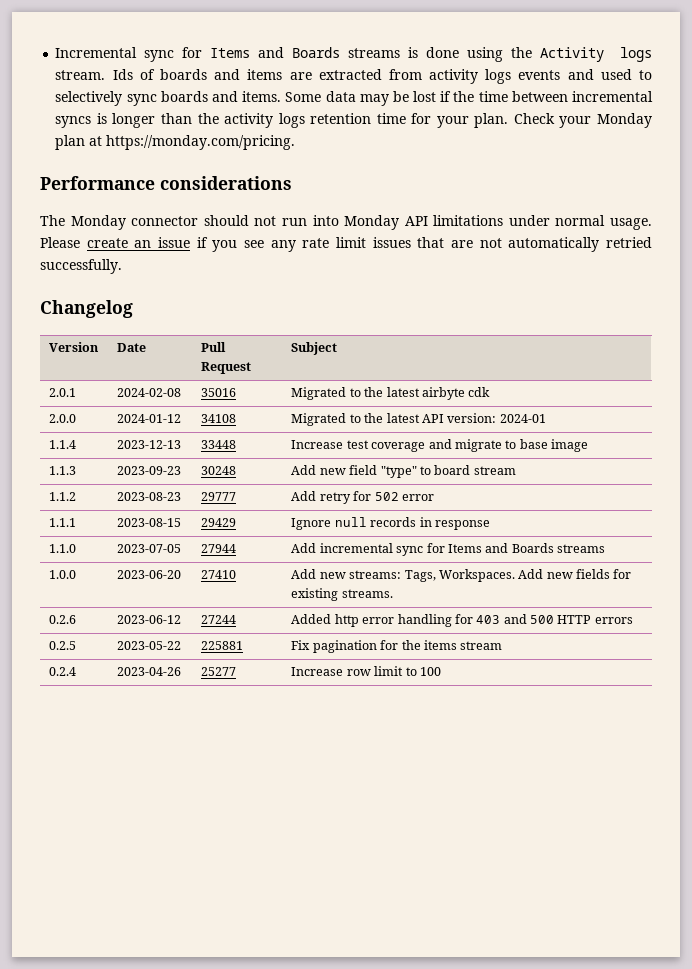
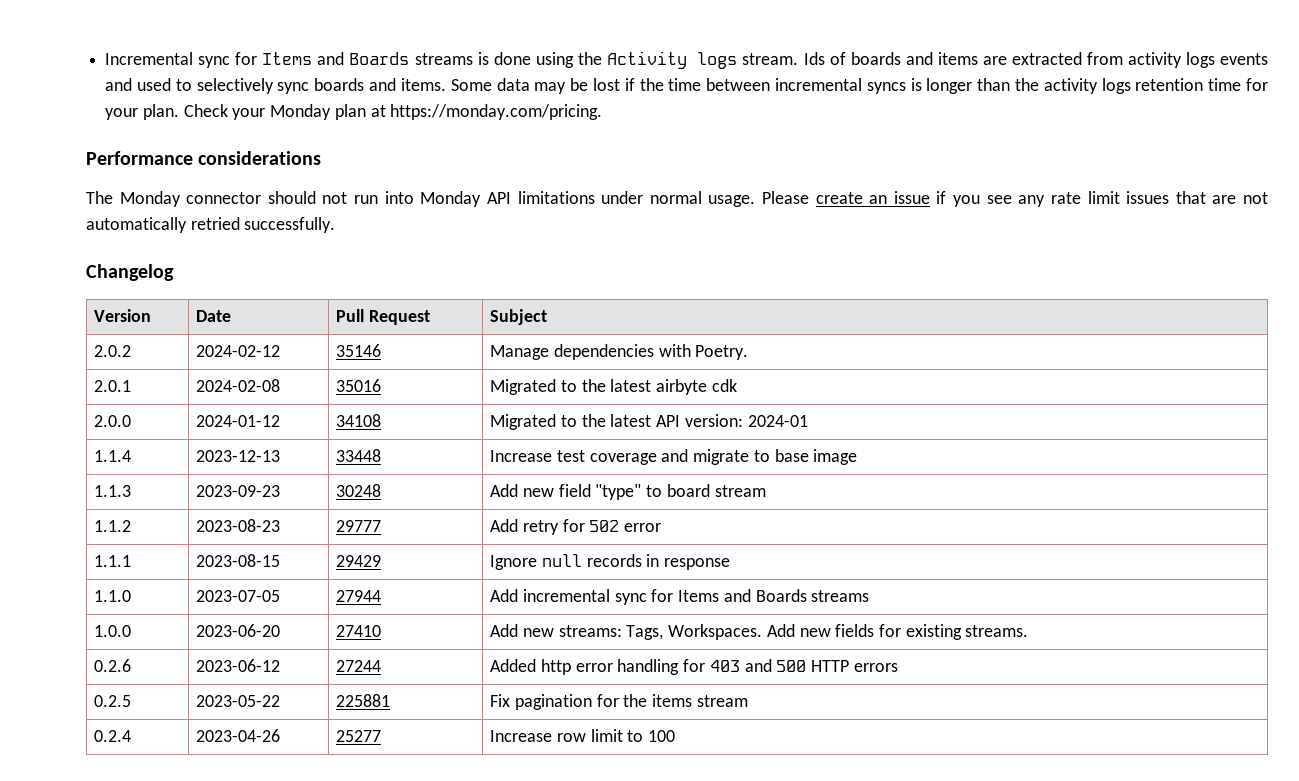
+ 2.0.2 | 2024-02-12 | 35146 | Manage dependencies with Poetry.

